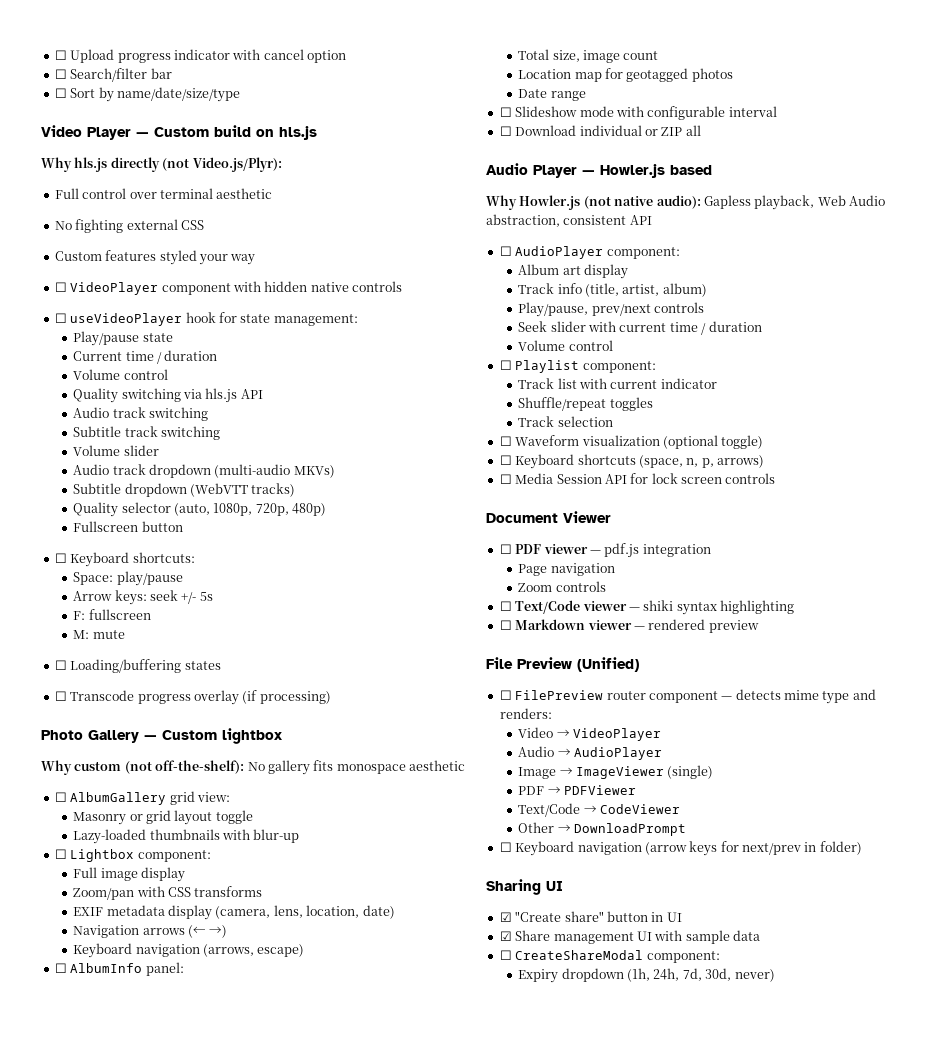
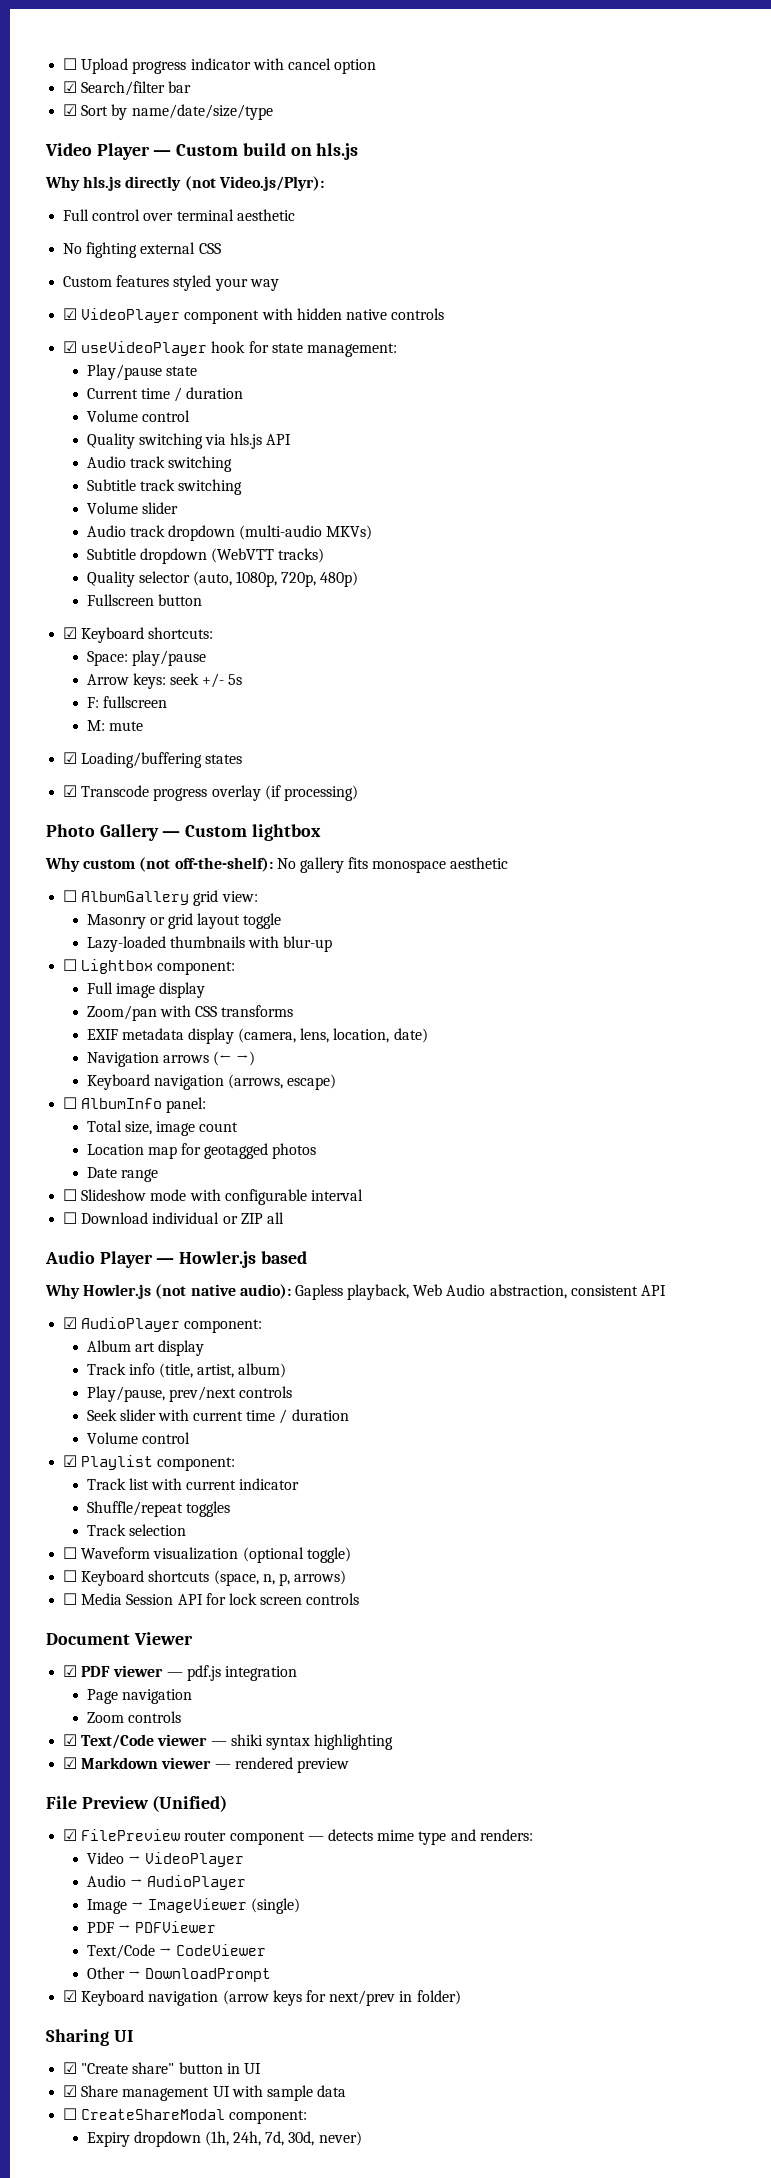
- ☐ Search/filter bar
+ ☑ Search/filter bar
- ☐ Sort by name/date/size/type
+ ☑ Sort by name/date/size/type
- ☐ VideoPlayer component with hidden native controls
+ ☑ VideoPlayer component with hidden native controls
- ☐ useVideoPlayer hook for state management:
+ ☑ useVideoPlayer hook for state management:
- ☐ Keyboard shortcuts:
+ ☑ Keyboard shortcuts:
- ☐ Loading/buffering states
+ ☑ Loading/buffering states
- ☐ Transcode progress overlay (if processing)
+ ☑ Transcode progress overlay (if processing)
- ☐ AudioPlayer component:
+ ☑ AudioPlayer component:
- ☐ Playlist component:
+ ☑ Playlist component:
- ☐ PDF viewer — pdf.js integration
+ ☑ PDF viewer — pdf.js integration
- ☐ Text/Code viewer — shiki syntax highlighting
+ ☑ Text/Code viewer — shiki syntax highlighting
- ☐ Markdown viewer — rendered preview
+ ☑ Markdown viewer — rendered preview
- ☐ FilePreview router component — detects mime type and renders:
+ ☑ FilePreview router component — detects mime type and renders:
- ☐ Keyboard navigation (arrow keys for next/prev in folder)
+ ☑ Keyboard navigation (arrow keys for next/prev in folder)

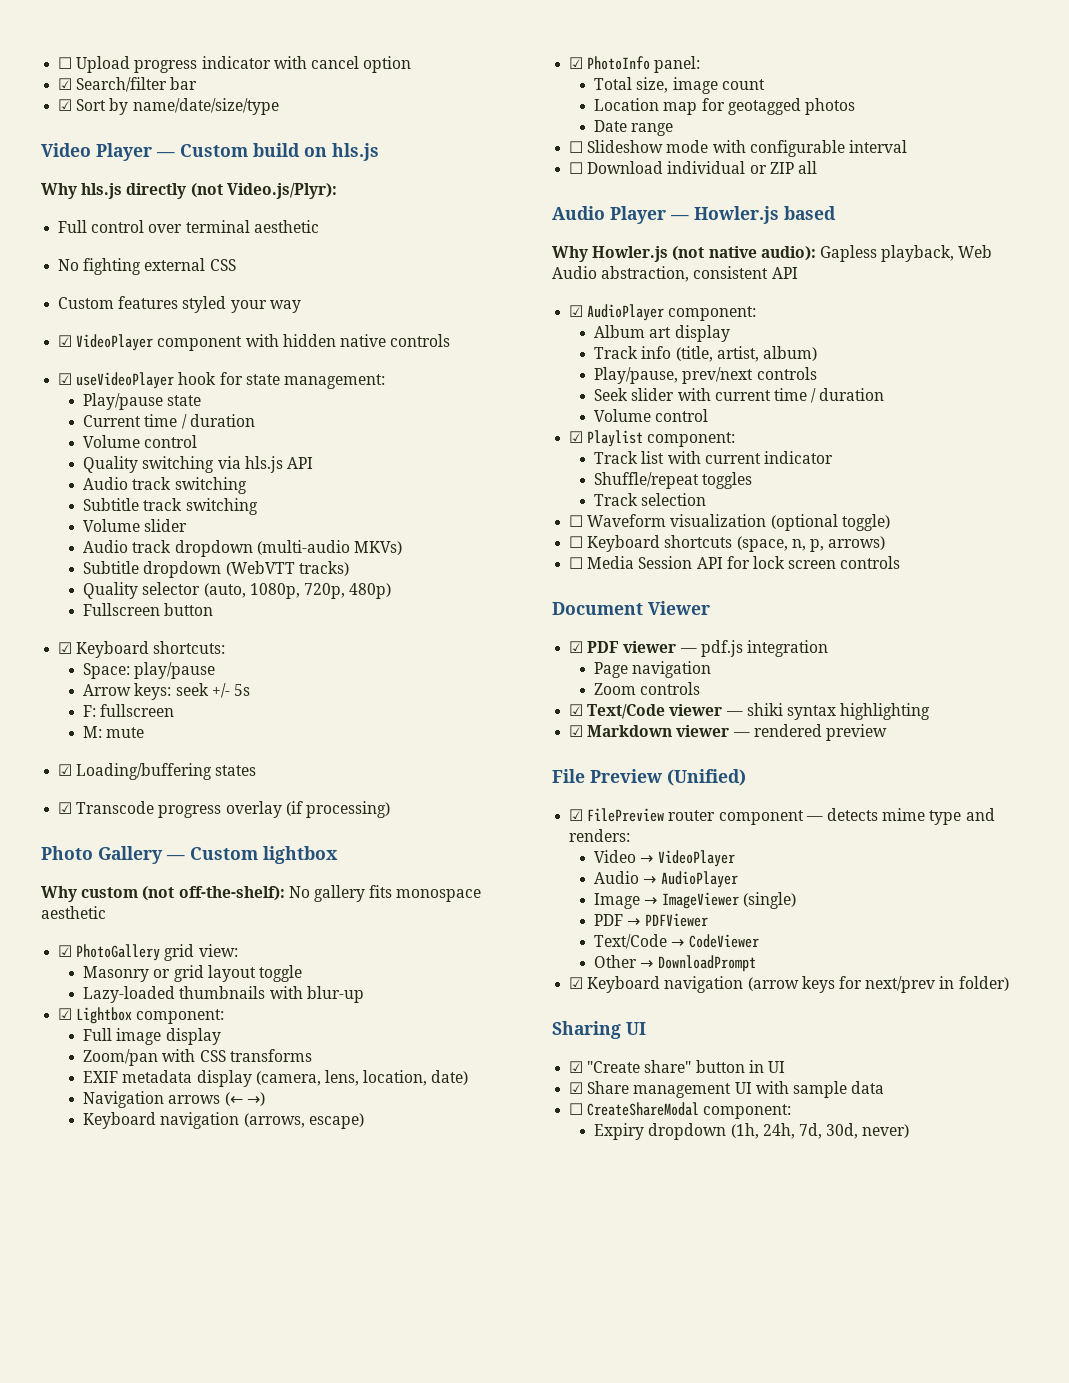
- ☐ AlbumGallery grid view:
+ ☑ PhotoGallery grid view:
- ☐ Lightbox component:
+ ☑ Lightbox component:
- ☐ AlbumInfo panel:
+ ☑ PhotoInfo panel:

